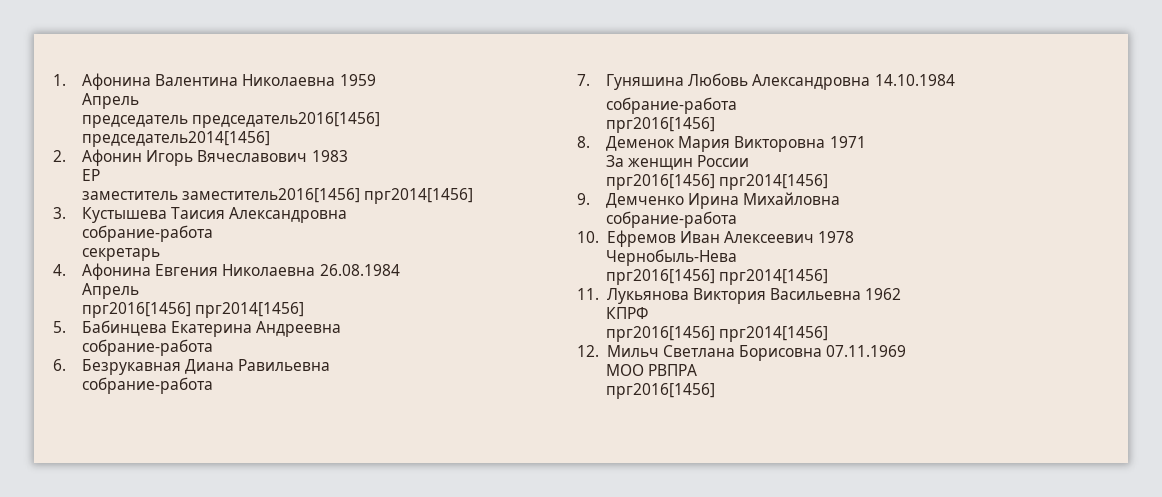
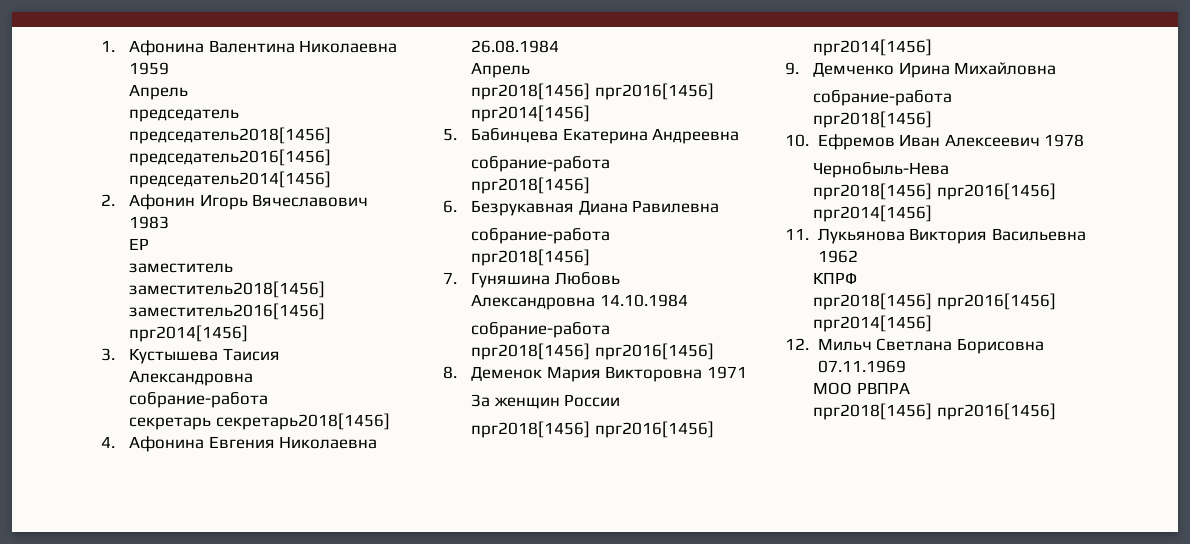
- председатель председатель2016[1456] председатель2014[1456]
+ председатель председатель2018[1456] председатель2016[1456] председатель2014[1456]
- заместитель заместитель2016[1456] прг2014[1456]
+ заместитель заместитель2018[1456] заместитель2016[1456] прг2014[1456]
- секретарь
+ секретарь секретарь2018[1456]
  4. Афонина Евгения Николаевна 26.08.1984
  Апрель
- прг2016[1456] прг2014[1456]
+ прг2018[1456] прг2016[1456] прг2014[1456]
  5. Бабинцева Екатерина Андреевна
  собрание-работа
+ прг2018[1456]
- 6. Безрукавная Диана Равильевна
+ 6. Безрукавная Диана Равилевна
  собрание-работа
+ прг2018[1456]
  7. Гуняшина Любовь Александровна 14.10.1984
  собрание-работа
- прг2016[1456]
+ прг2018[1456] прг2016[1456]
  За женщин России
- прг2016[1456] прг2014[1456]
+ прг2018[1456] прг2016[1456] прг2014[1456]
  9. Демченко Ирина Михайловна
  собрание-работа
+ прг2018[1456]
  Чернобыль-Нева
- прг2016[1456] прг2014[1456]
+ прг2018[1456] прг2016[1456] прг2014[1456]
  КПРФ
- прг2016[1456] прг2014[1456]
+ прг2018[1456] прг2016[1456] прг2014[1456]
  МОО РВПРА
- прг2016[1456]
+ прг2018[1456] прг2016[1456]

